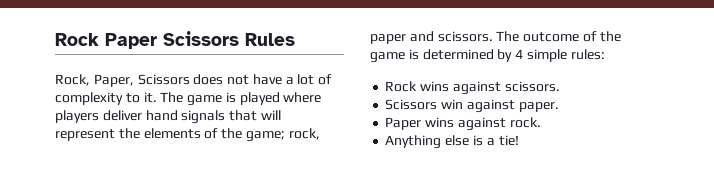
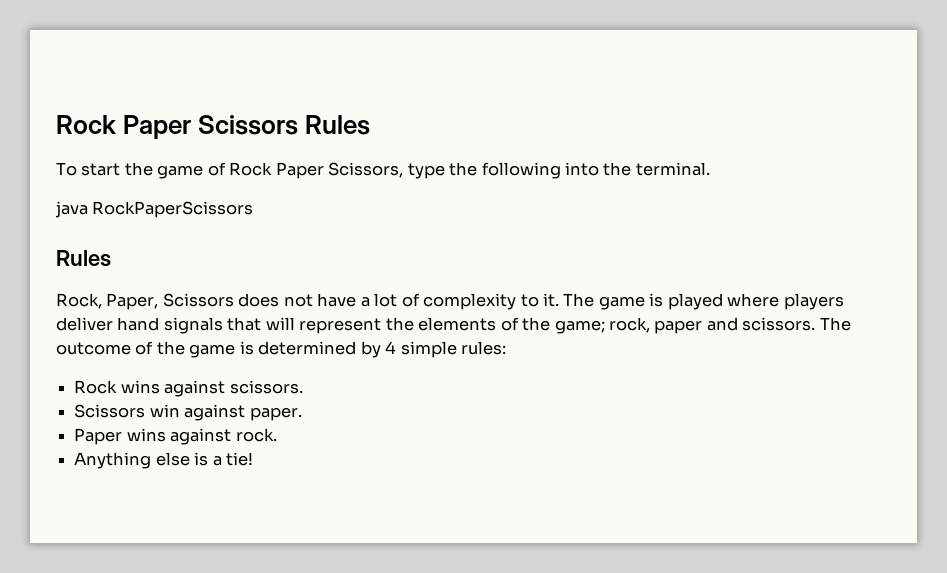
+ To start the game of Rock Paper Scissors, type the following into the terminal.
+ java RockPaperScissors
+ Rules

